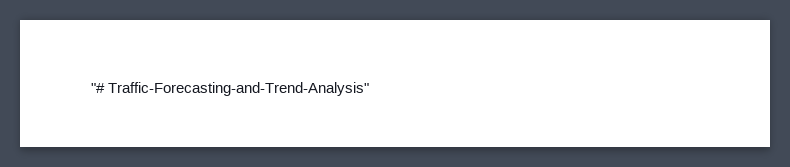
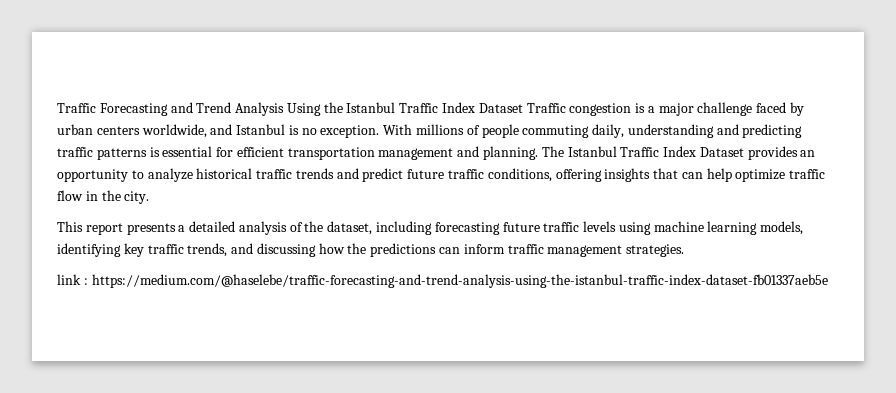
- "# Traffic-Forecasting-and-Trend-Analysis"
+ Traffic Forecasting and Trend Analysis Using the Istanbul Traffic Index Dataset Traffic congestion is a major challenge faced by urban centers worldwide, and Istanbul is no exception. With millions of people commuting daily, understanding and predicting traffic patterns is essential for efficient transportation management and planning. The Istanbul Traffic Index Dataset provides an opportunity to analyze historical traffic trends and predict future traffic conditions, offering insights that can help optimize traffic flow in the city.
+ This report presents a detailed analysis of the dataset, including forecasting future traffic levels using machine learning models, identifying key traffic trends, and discussing how the predictions can inform traffic management strategies.
+ link : https://medium.com/@haselebe/traffic-forecasting-and-trend-analysis-using-the-istanbul-traffic-index-dataset-fb01337aeb5e

